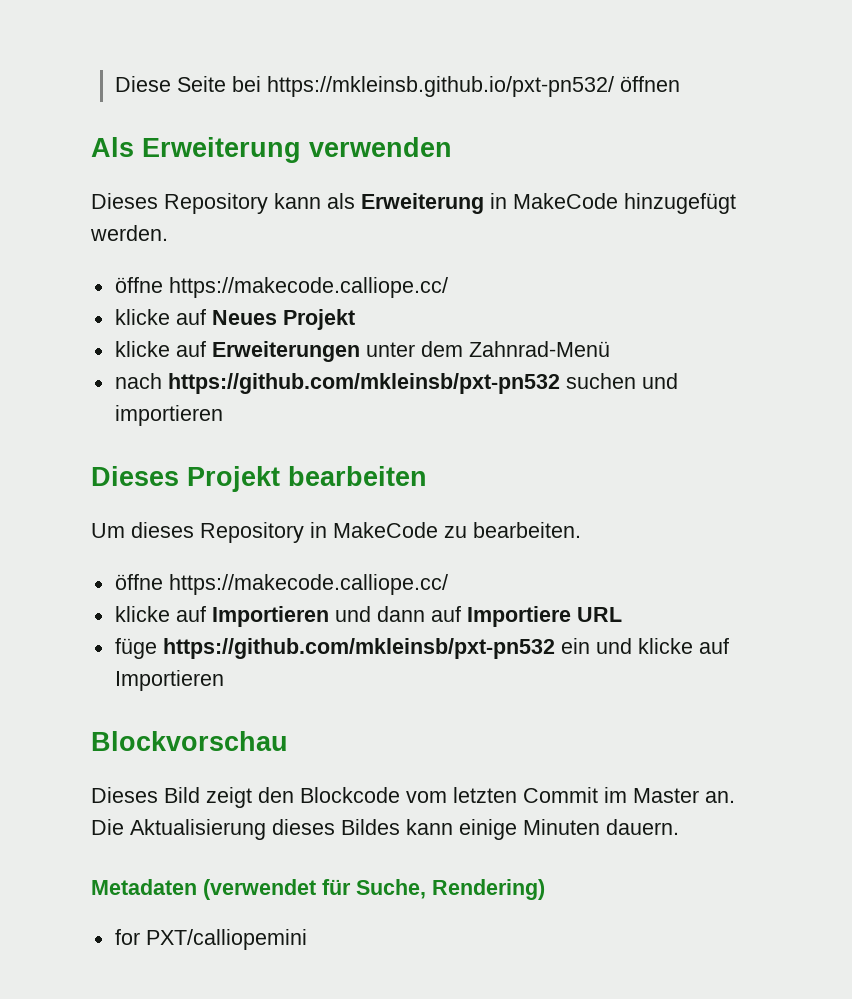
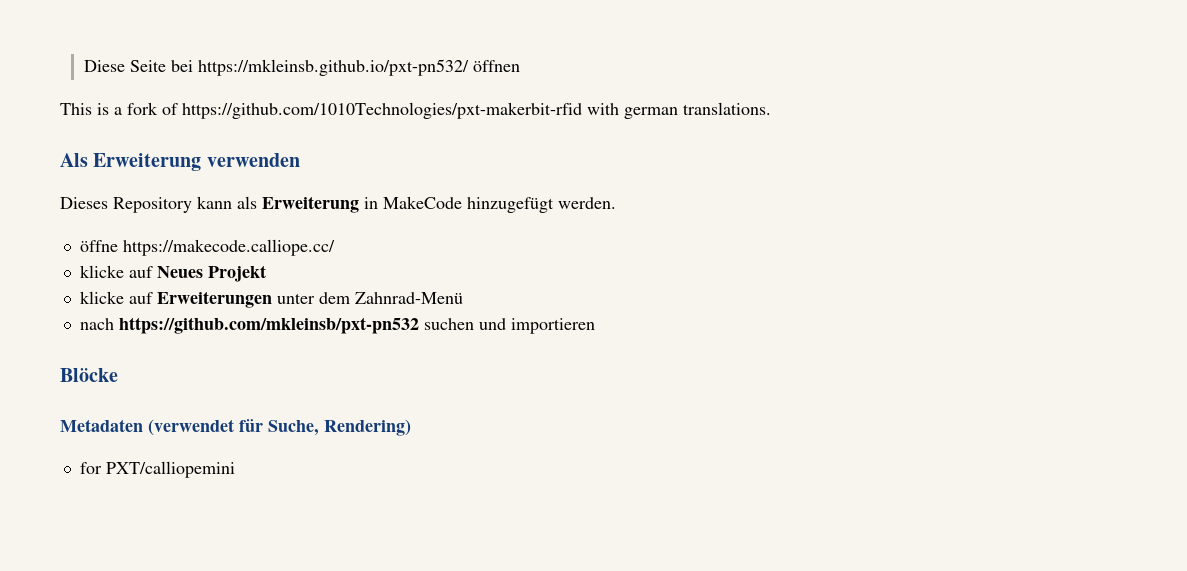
+ This is a fork of https://github.com/1010Technologies/pxt-makerbit-rfid with german translations.
- Dieses Projekt bearbeiten
- Um dieses Repository in MakeCode zu bearbeiten.
- öffne https://makecode.calliope.cc/
- klicke auf Importieren und dann auf Importiere URL
- füge https://github.com/mkleinsb/pxt-pn532 ein und klicke auf Importieren
- Blockvorschau
- Dieses Bild zeigt den Blockcode vom letzten Commit im Master an. Die Aktualisierung dieses Bildes kann einige Minuten dauern.
+ Blöcke

